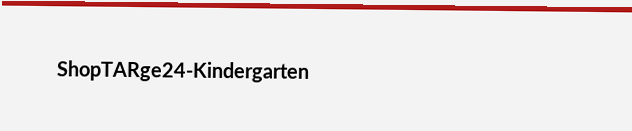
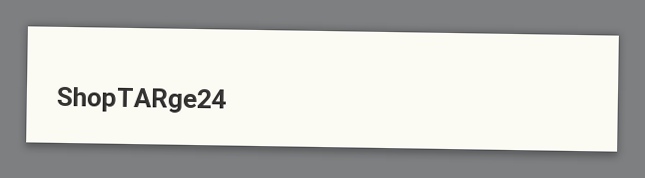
- ShopTARge24-Kindergarten
+ ShopTARge24

